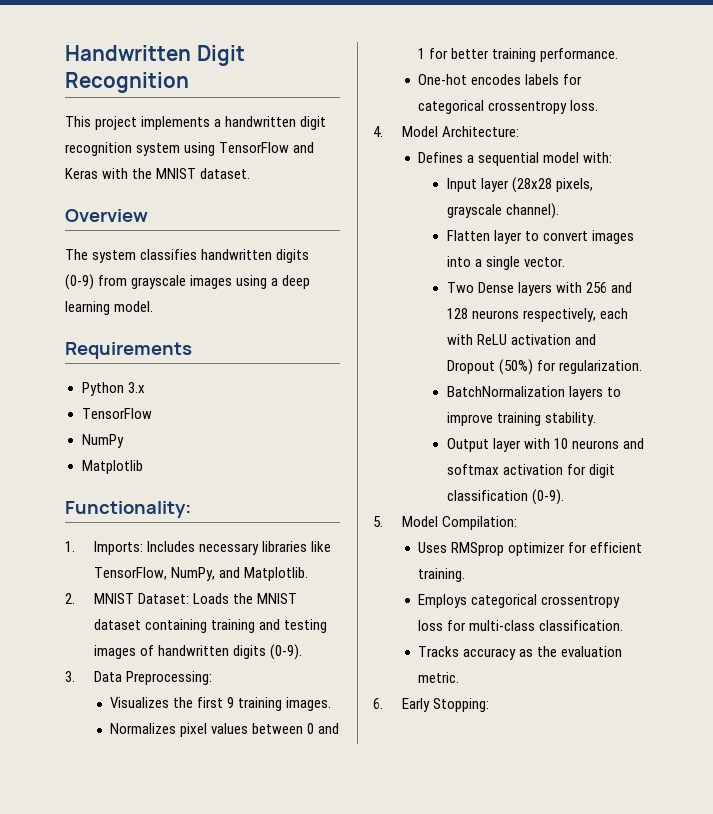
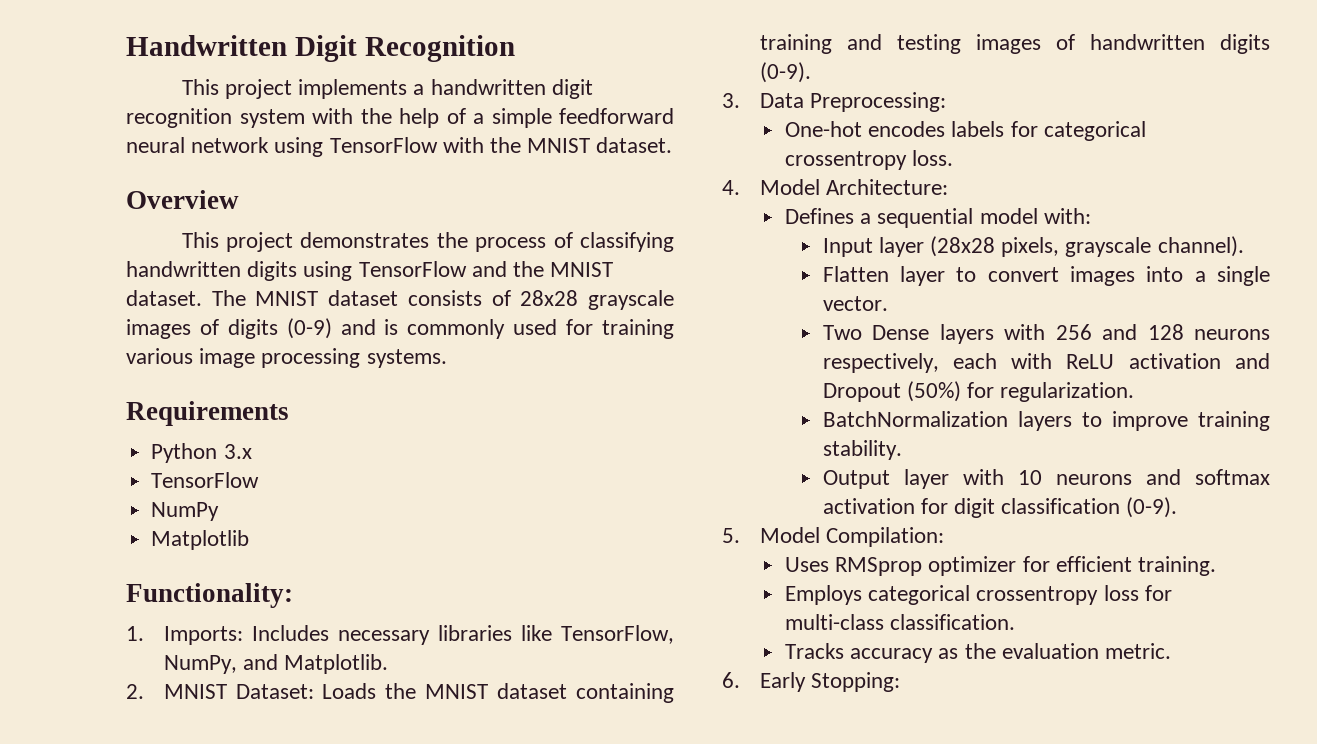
- This project implements a handwritten digit recognition system using TensorFlow and Keras with the MNIST dataset.
+ This project implements a handwritten digit recognition system with the help of a simple feedforward neural network using TensorFlow with the MNIST dataset.
- The system classifies handwritten digits (0-9) from grayscale images using a deep learning model.
+ This project demonstrates the process of classifying handwritten digits using TensorFlow and the MNIST dataset. The MNIST dataset consists of 28x28 grayscale images of digits (0-9) and is commonly used for training various image processing systems.
- Visualizes the first 9 training images.
- Normalizes pixel values between 0 and 1 for better training performance.

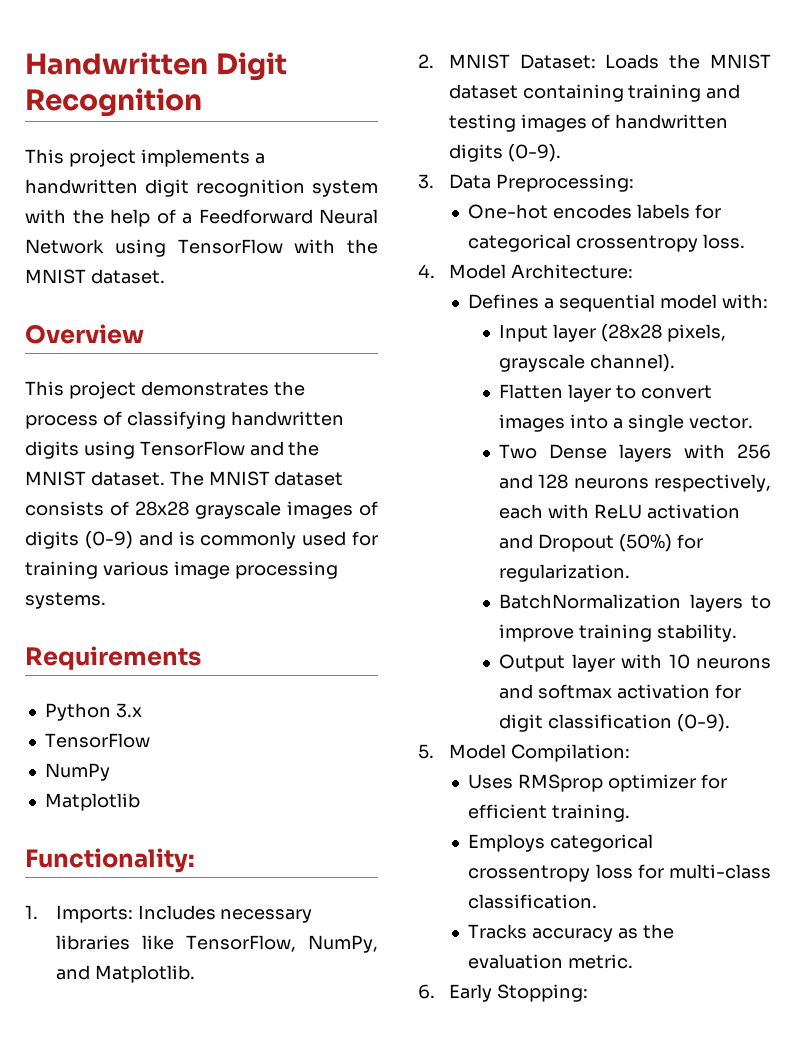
- This project implements a handwritten digit recognition system with the help of a simple feedforward neural network using TensorFlow with the MNIST dataset.
+ This project implements a handwritten digit recognition system with the help of a Feedforward Neural Network using TensorFlow with the MNIST dataset.

